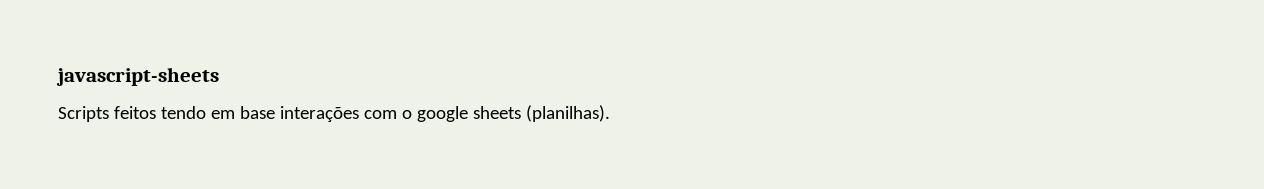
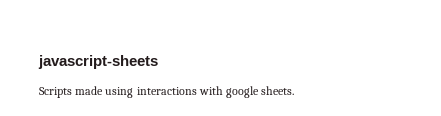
- Scripts feitos tendo em base interações com o google sheets (planilhas).
+ Scripts made using interactions with google sheets.

